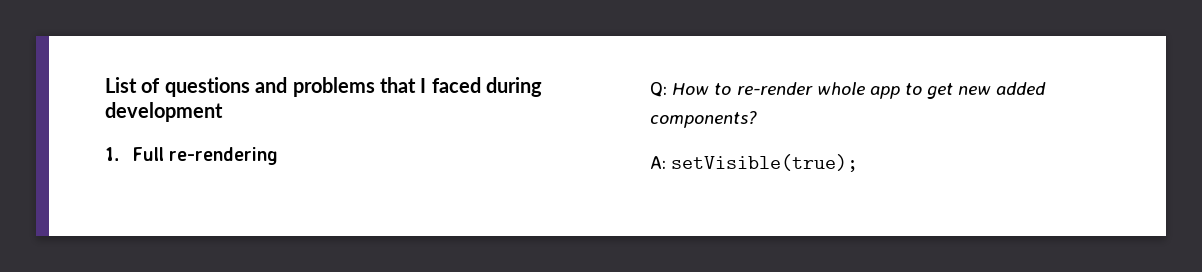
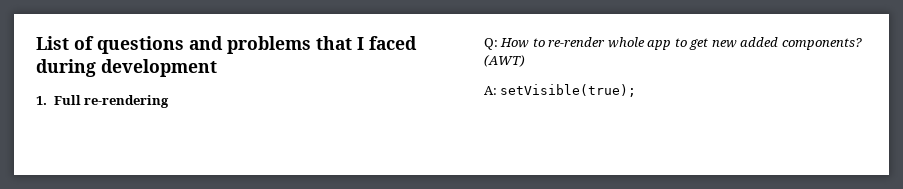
+ (AWT)

